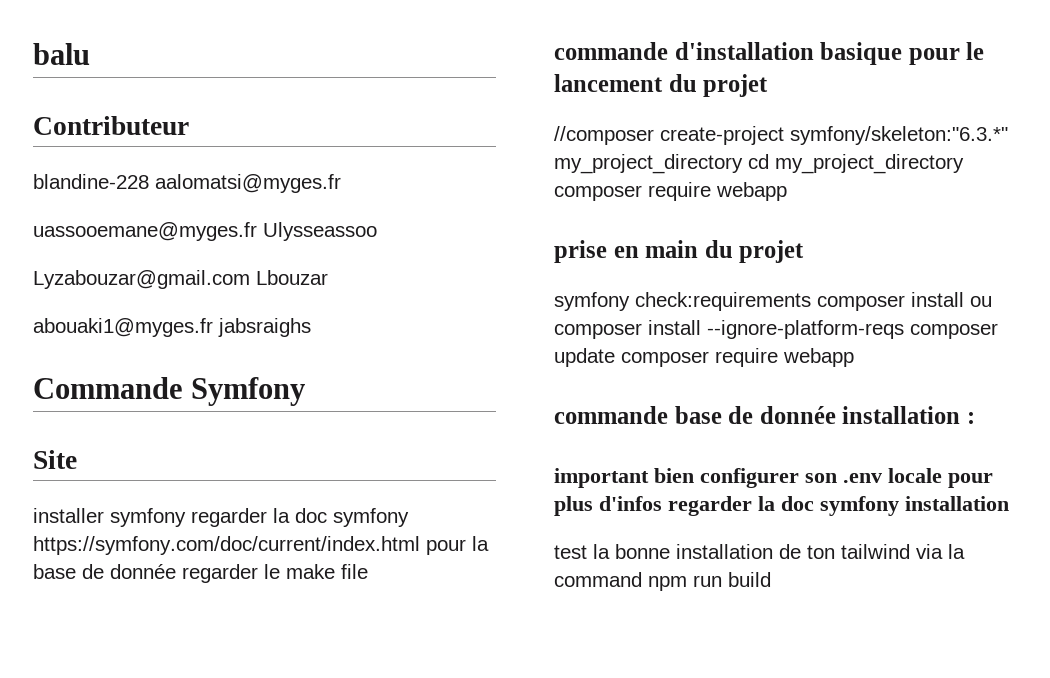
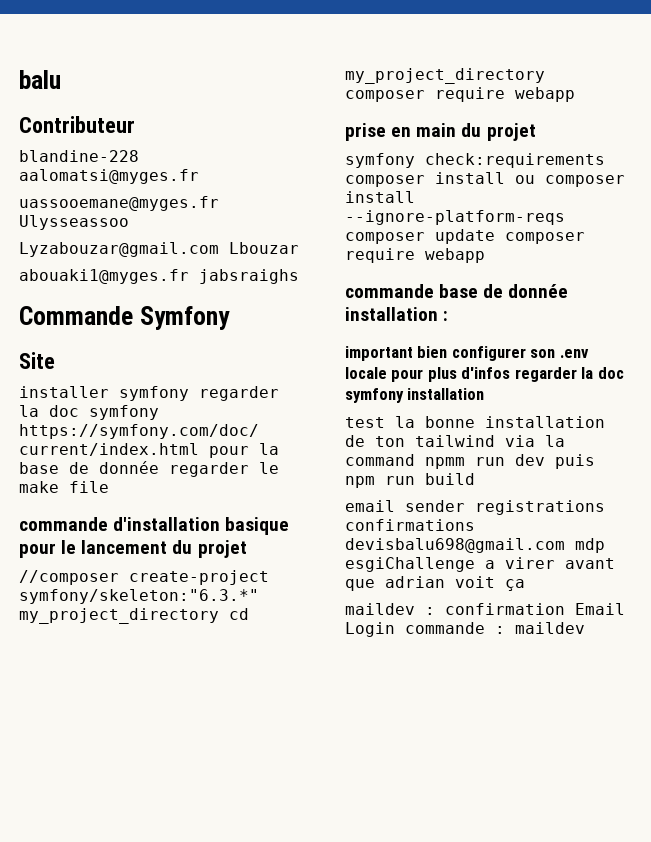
- test la bonne installation de ton tailwind via la command npm run build
+ test la bonne installation de ton tailwind via la command npmm run dev puis npm run build
+ email sender registrations confirmations devisbalu698@gmail.com mdp esgiChallenge a virer avant que adrian voit ça
+ maildev : confirmation Email Login commande : maildev

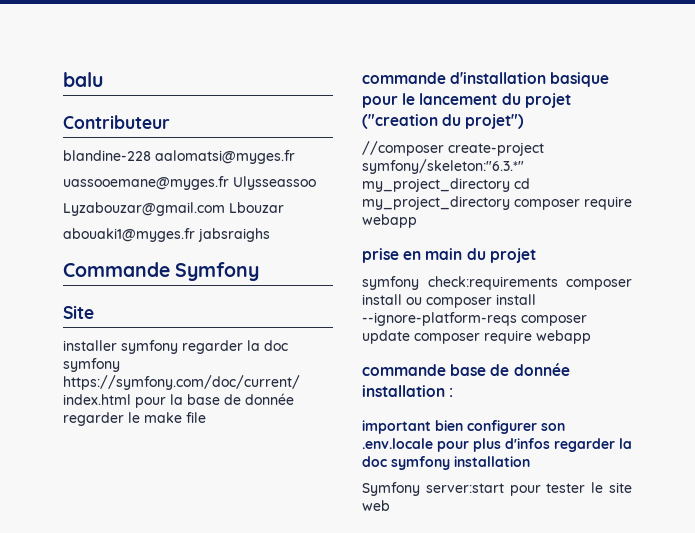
- commande d'installation basique pour le lancement du projet
+ commande d'installation basique pour le lancement du projet ("creation du projet")
- important bien configurer son .env locale pour plus d'infos regarder la doc symfony installation
+ important bien configurer son .env.locale pour plus d'infos regarder la doc symfony installation
- test la bonne installation de ton tailwind via la command npmm run dev puis npm run build
- email sender registrations confirmations devisbalu698@gmail.com mdp esgiChallenge a virer avant que adrian voit ça
- maildev : confirmation Email Login commande : maildev
+ Symfony server:start pour tester le site web

